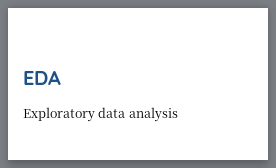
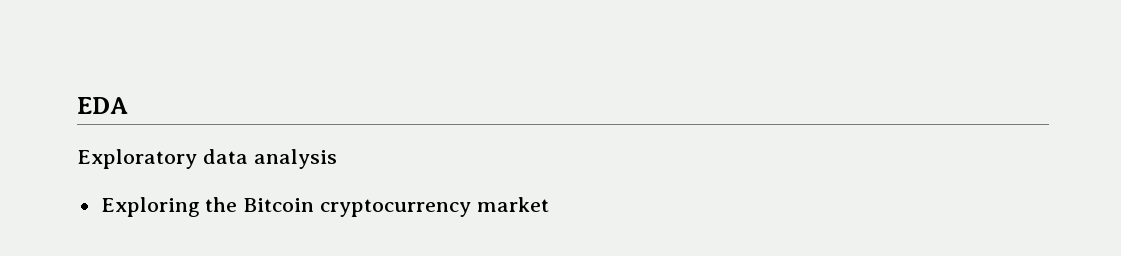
+ Exploring the Bitcoin cryptocurrency market

